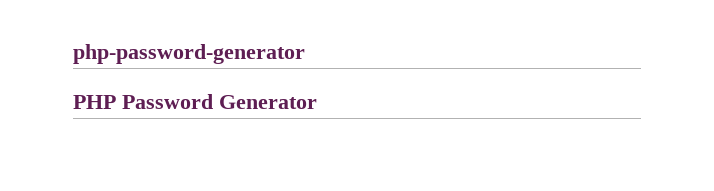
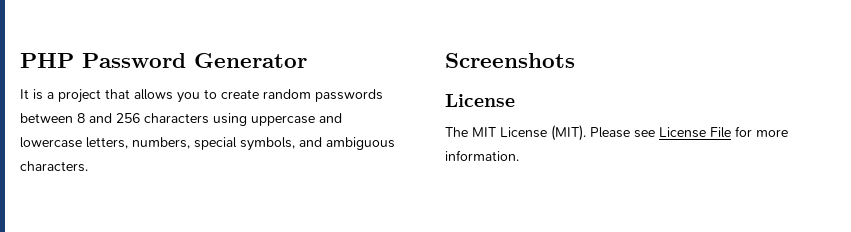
- php-password-generator
+ It is a project that allows you to create random passwords between 8 and 256 characters using uppercase and lowercase letters, numbers, special symbols, and ambiguous characters.
+ Screenshots
+ License
+ The MIT License (MIT). Please see License File for more information.

